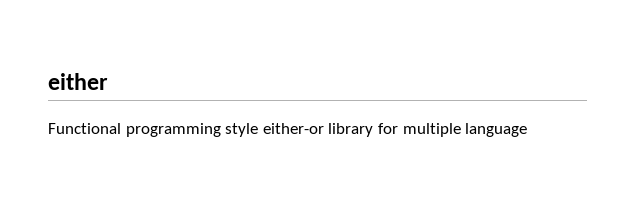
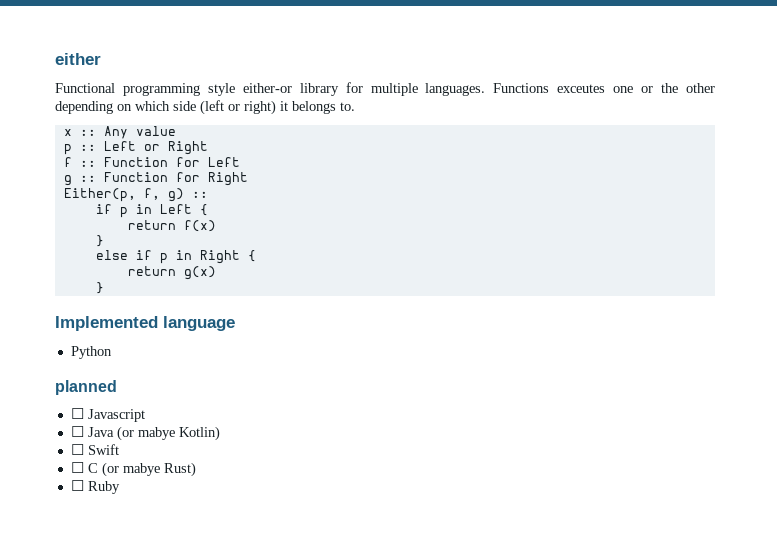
- Functional programming style either-or library for multiple language
+ Functional programming style either-or library for multiple languages. Functions exceutes one or the other depending on which side (left or right) it belongs to.
+ x :: Any value
+ p :: Left or Right
+ f :: Function for Left
+ g :: Function for Right
+ Either(p, f, g) ::
+ if p in Left {
+ return f(x)
+ }
+ else if p in Right {
+ return g(x)
+ }
+ Implemented language
+ Python
+ planned
+ ☐ Javascript
+ ☐ Java (or mabye Kotlin)
+ ☐ Swift
+ ☐ C (or mabye Rust)
+ ☐ Ruby

